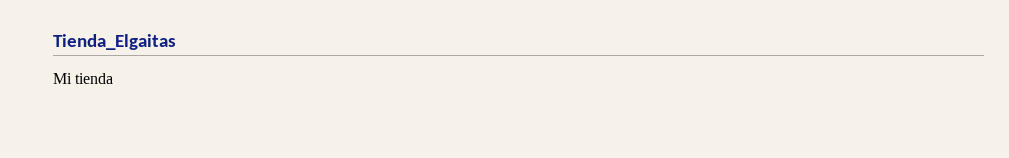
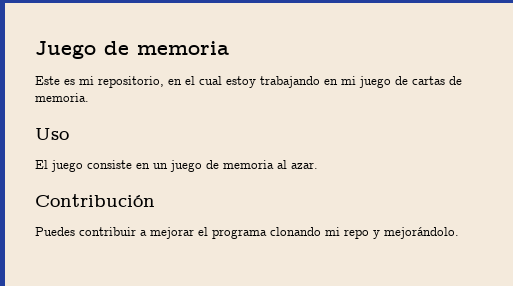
- Tienda_Elgaitas
- Mi tienda
+ Juego de memoria
+ Este es mi repositorio, en el cual estoy trabajando en mi juego de cartas de memoria.
+ Uso
+ El juego consiste en un juego de memoria al azar.
+ Contribución
+ Puedes contribuir a mejorar el programa clonando mi repo y mejorándolo.

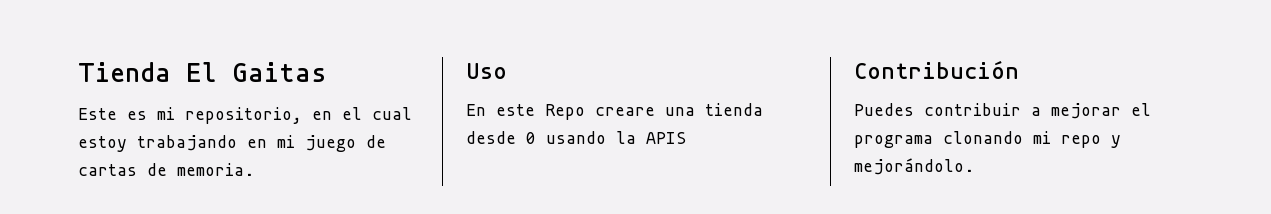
- Juego de memoria
+ Tienda El Gaitas
- El juego consiste en un juego de memoria al azar.
+ En este Repo creare una tienda desde 0 usando la APIS

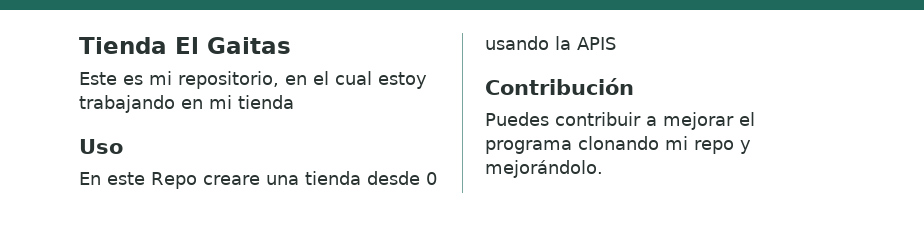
- Este es mi repositorio, en el cual estoy trabajando en mi juego de cartas de memoria.
+ Este es mi repositorio, en el cual estoy trabajando en mi tienda

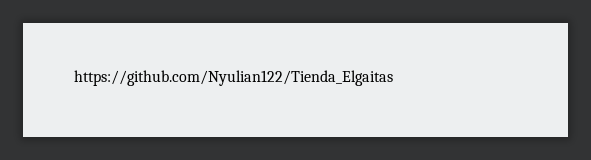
- Tienda El Gaitas
- Este es mi repositorio, en el cual estoy trabajando en mi tienda
- Uso
- En este Repo creare una tienda desde 0 usando la APIS
- Contribución
- Puedes contribuir a mejorar el programa clonando mi repo y mejorándolo.
+ https://github.com/Nyulian122/Tienda_Elgaitas

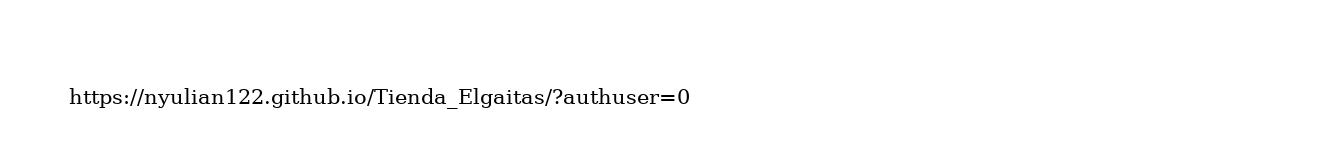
- https://github.com/Nyulian122/Tienda_Elgaitas
+ https://nyulian122.github.io/Tienda_Elgaitas/?authuser=0

